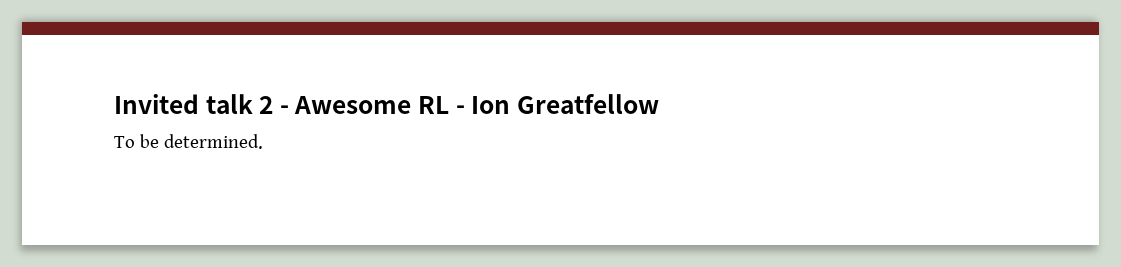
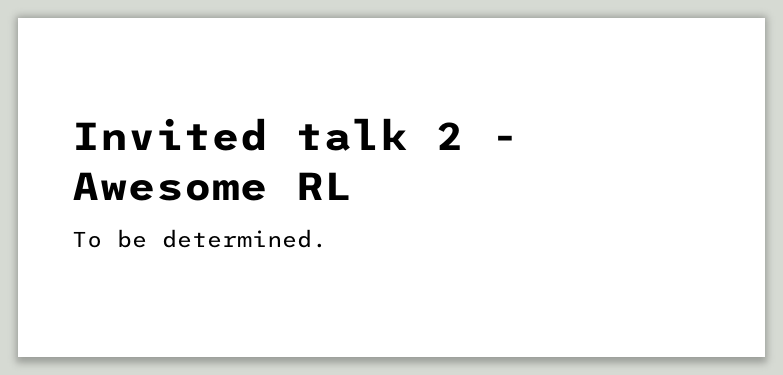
- Invited talk 2 - Awesome RL - Ion Greatfellow
+ Invited talk 2 - Awesome RL

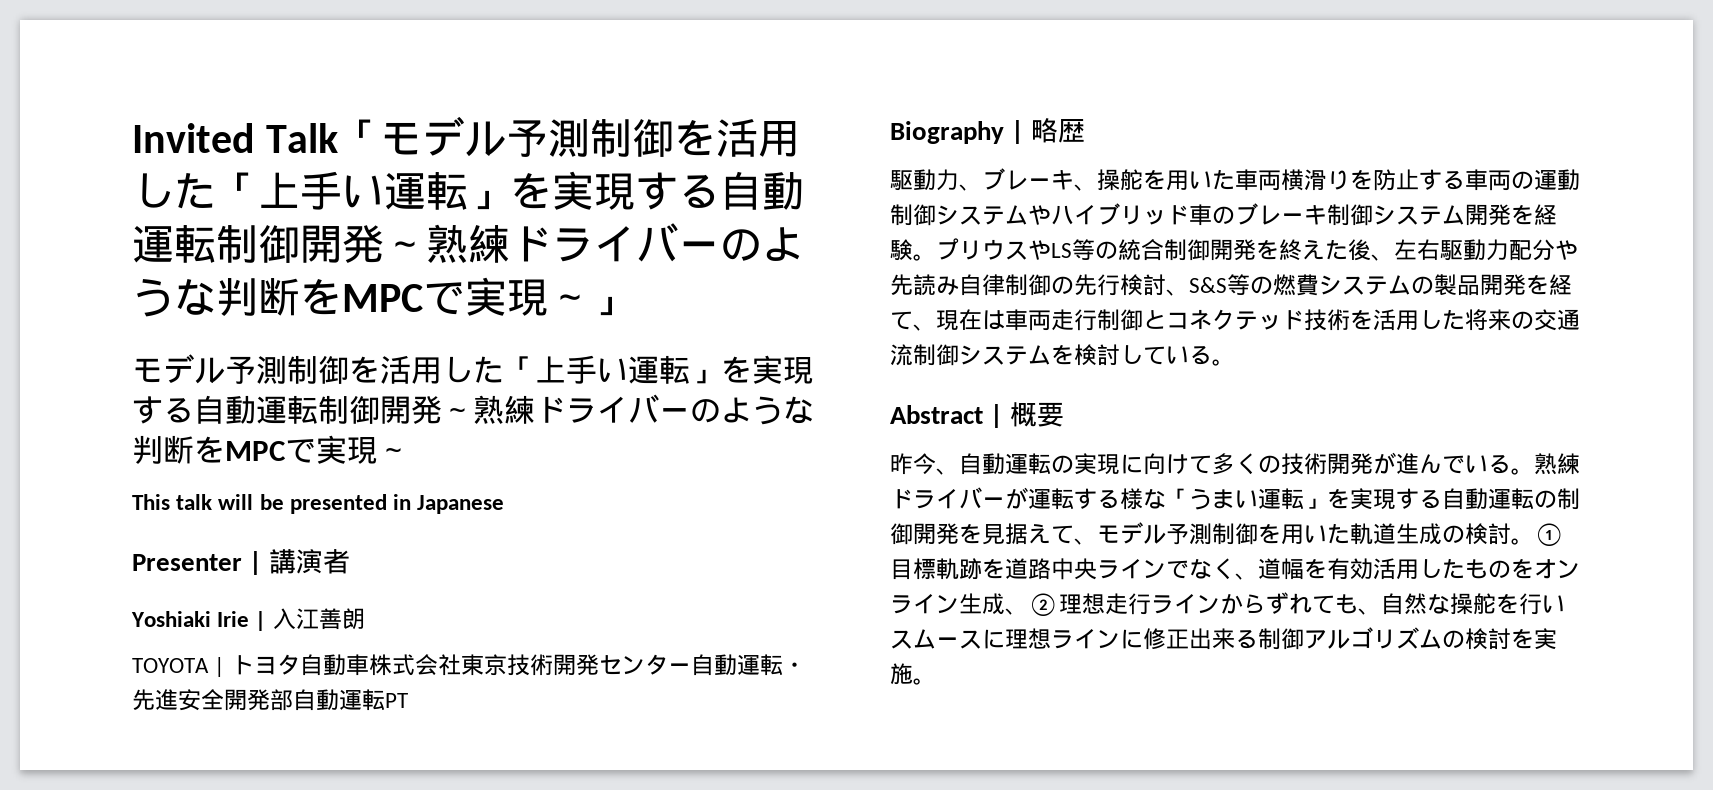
- Invited talk 2 - Awesome RL
- To be determined.
+ Invited Talk「モデル予測制御を活用した「上手い運転」を実現する自動運転制御開発～熟練ドライバーのような判断をMPCで実現～」
+ モデル予測制御を活用した「上手い運転」を実現する自動運転制御開発～熟練ドライバーのような判断をMPCで実現～
+ This talk will be presented in Japanese
+ Presenter | 講演者
+ Yoshiaki Irie | 入江善朗
+ TOYOTA | トヨタ自動車株式会社東京技術開発センター自動運転・先進安全開発部自動運転PT
+ Biography | 略歴
+ 駆動力、ブレーキ、操舵を用いた車両横滑りを防止する車両の運動制御システムやハイブリッド車のブレーキ制御システム開発を経験。プリウスやLS等の統合制御開発を終えた後、左右駆動力配分や先読み自律制御の先行検討、S&S等の燃費システムの製品開発を経て、現在は車両走行制御とコネクテッド技術を活用した将来の交通流制御システムを検討している。
+ Abstract | 概要
+ 昨今、自動運転の実現に向けて多くの技術開発が進んでいる。熟練ドライバーが運転する様な「うまい運転」を実現する自動運転の制御開発を見据えて、モデル予測制御を用いた軌道生成の検討。①目標軌跡を道路中央ラインでなく、道幅を有効活用したものをオンライン生成、②理想走行ラインからずれても、自然な操舵を行いスムースに理想ラインに修正出来る制御アルゴリズムの検討を実施。

